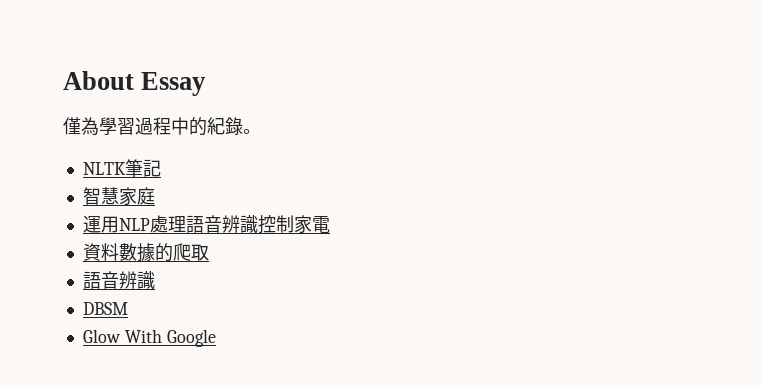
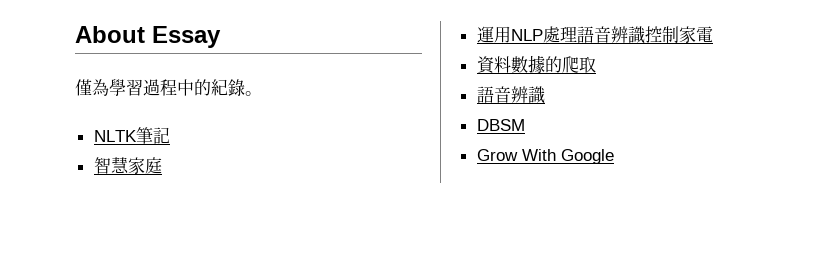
- Glow With Google
+ Grow With Google

